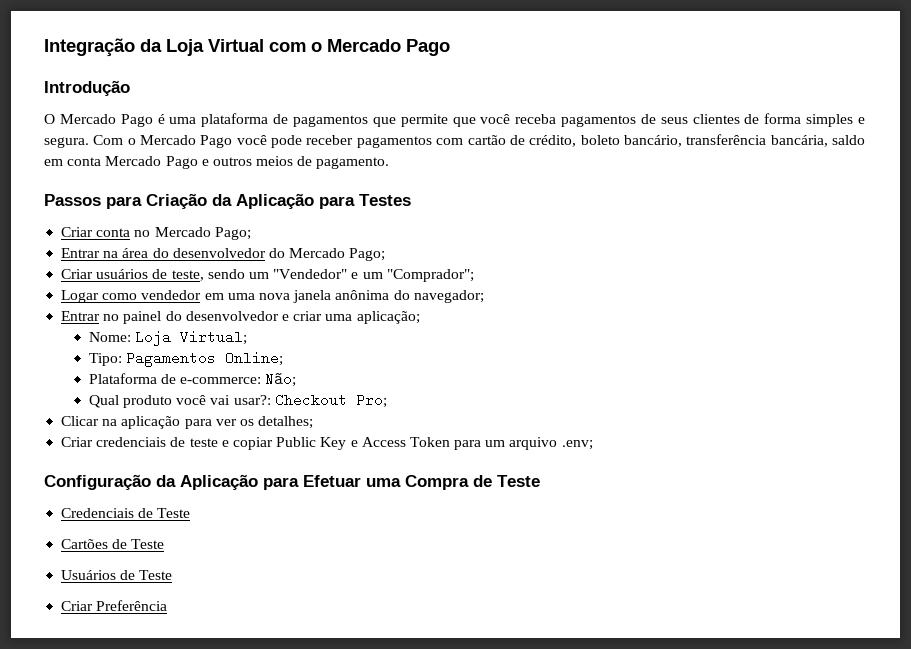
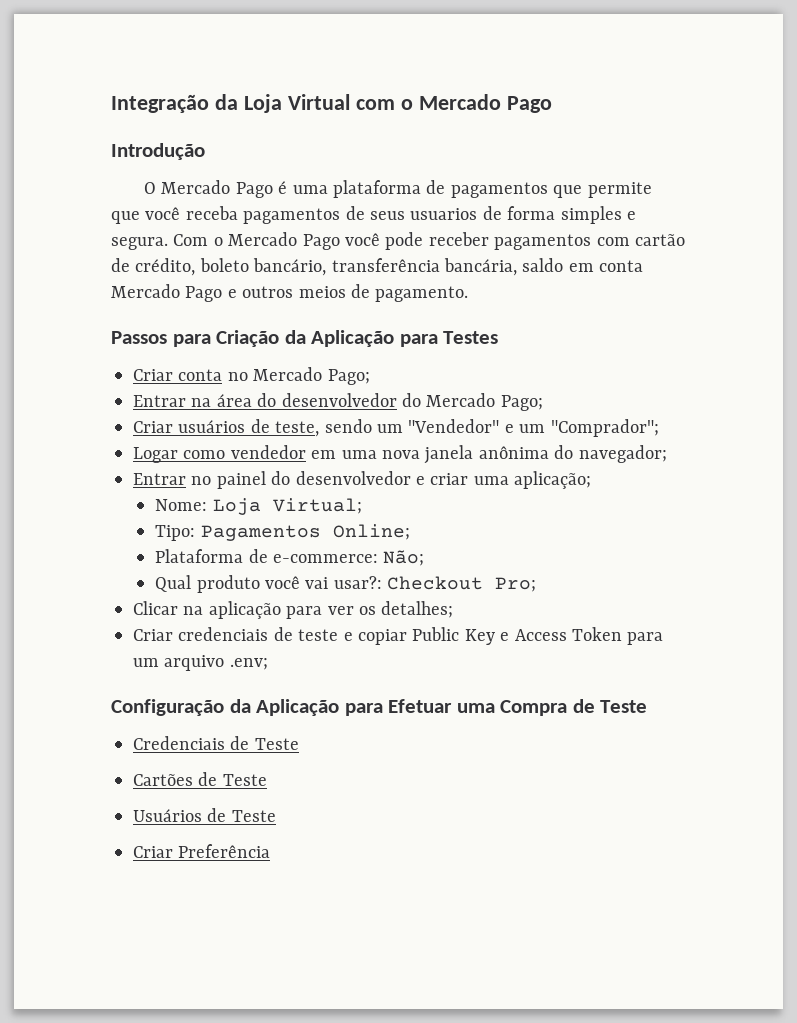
- O Mercado Pago é uma plataforma de pagamentos que permite que você receba pagamentos de seus clientes de forma simples e segura.
+ O Mercado Pago é uma plataforma de pagamentos que permite que você receba pagamentos de seus usuarios de forma simples e segura.

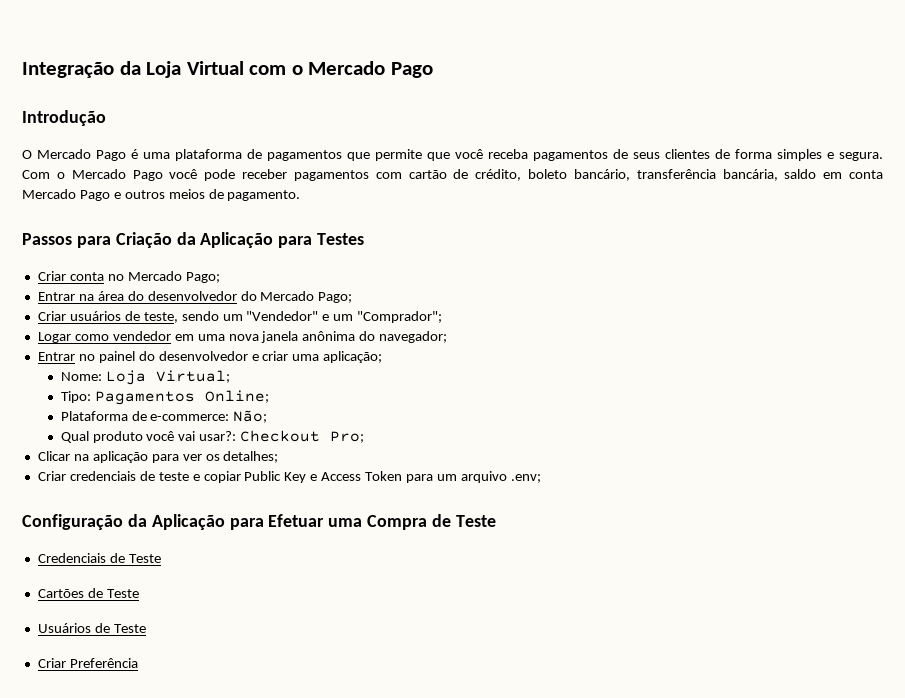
- O Mercado Pago é uma plataforma de pagamentos que permite que você receba pagamentos de seus usuarios de forma simples e segura.
+ O Mercado Pago é uma plataforma de pagamentos que permite que você receba pagamentos de seus clientes de forma simples e segura.

